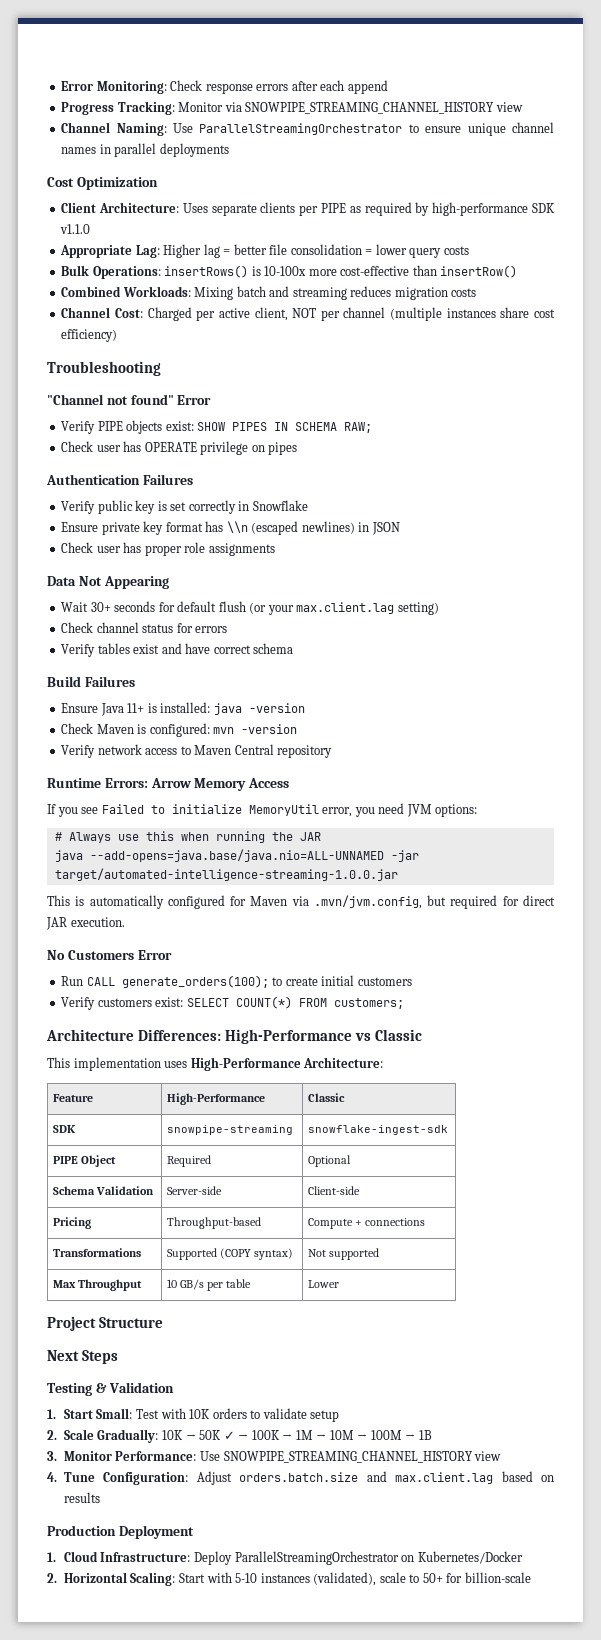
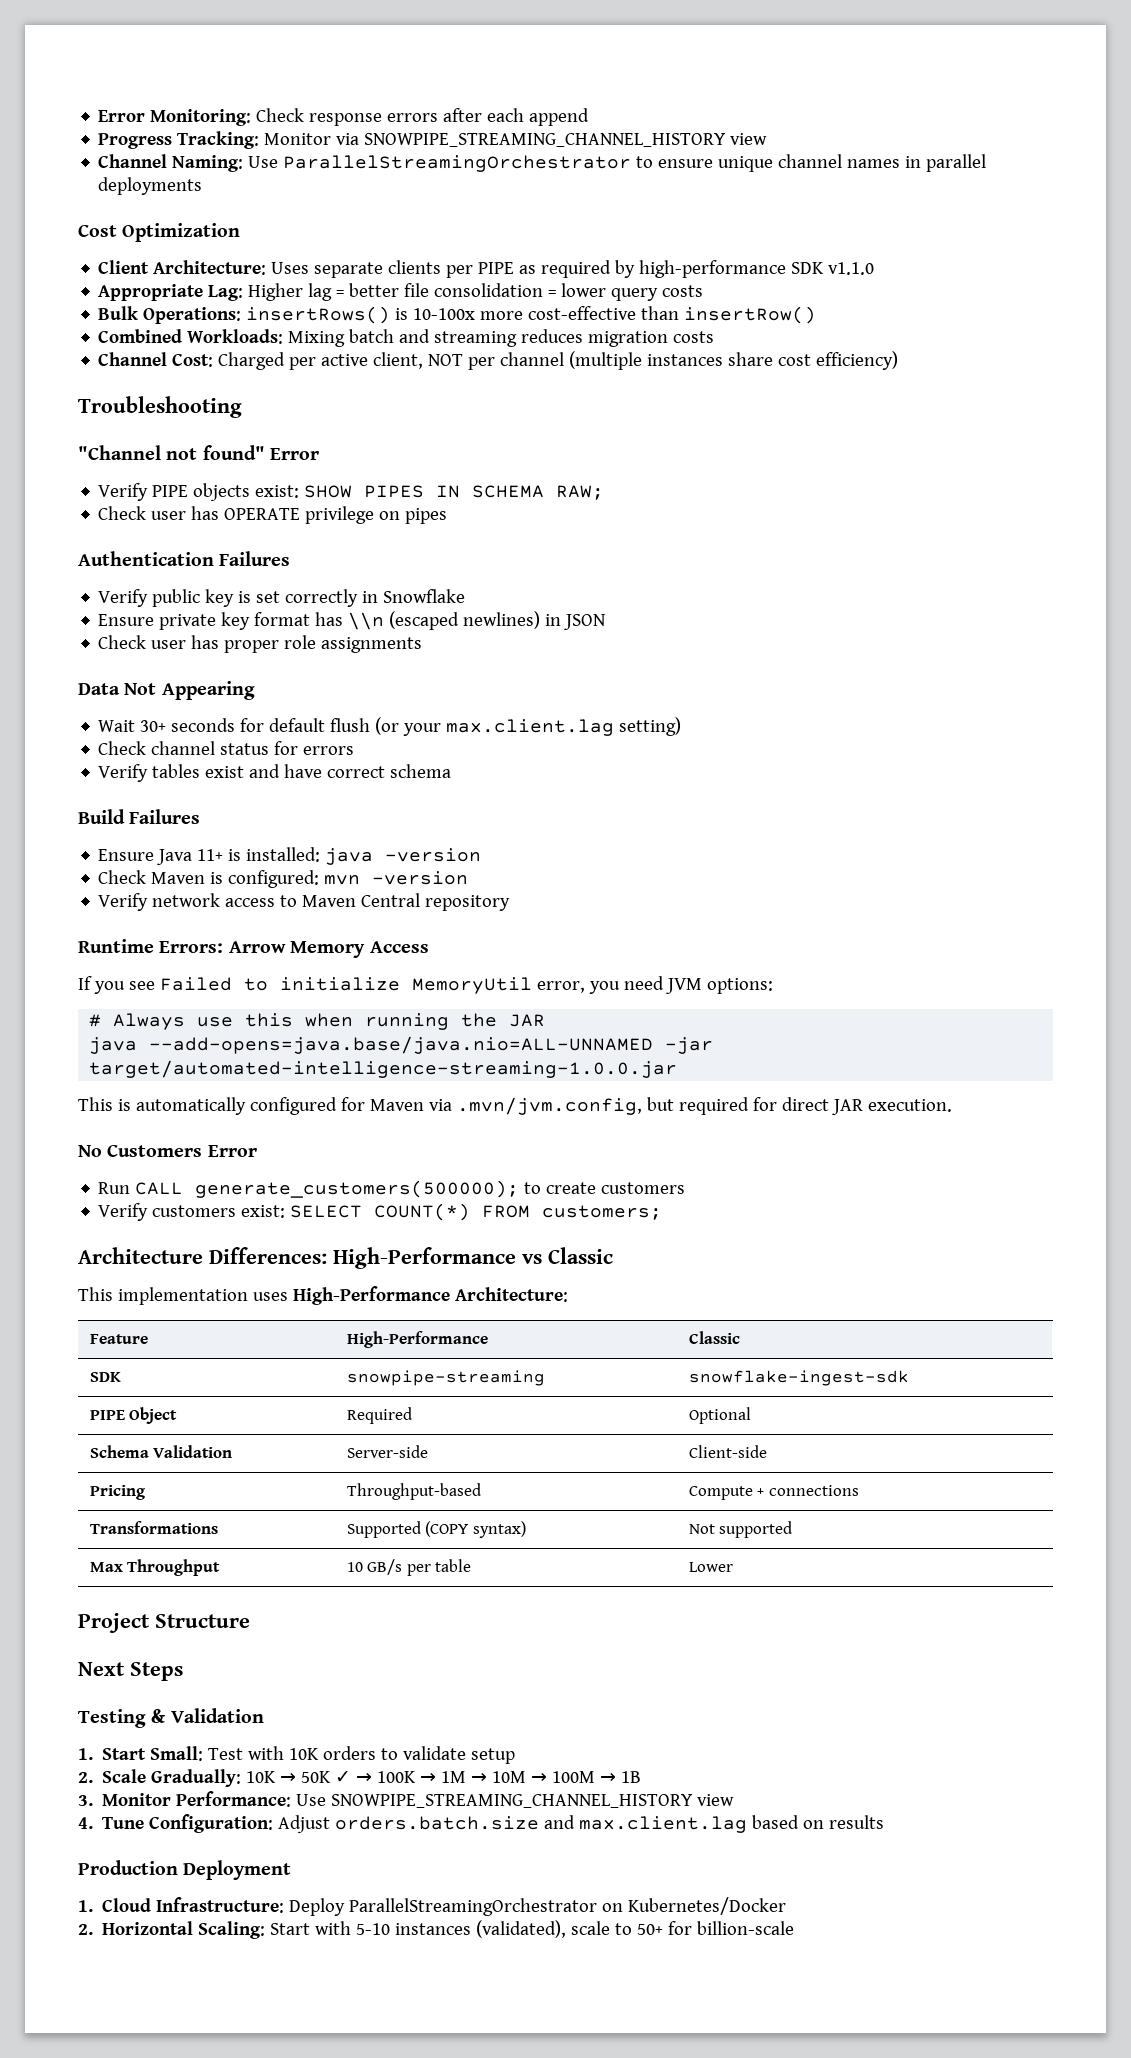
- Run CALL generate_orders(100); to create initial customers
+ Run CALL generate_customers(500000); to create customers

